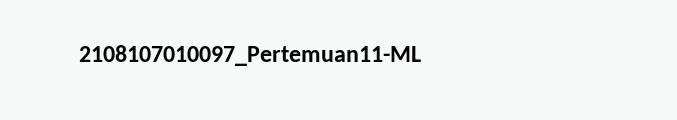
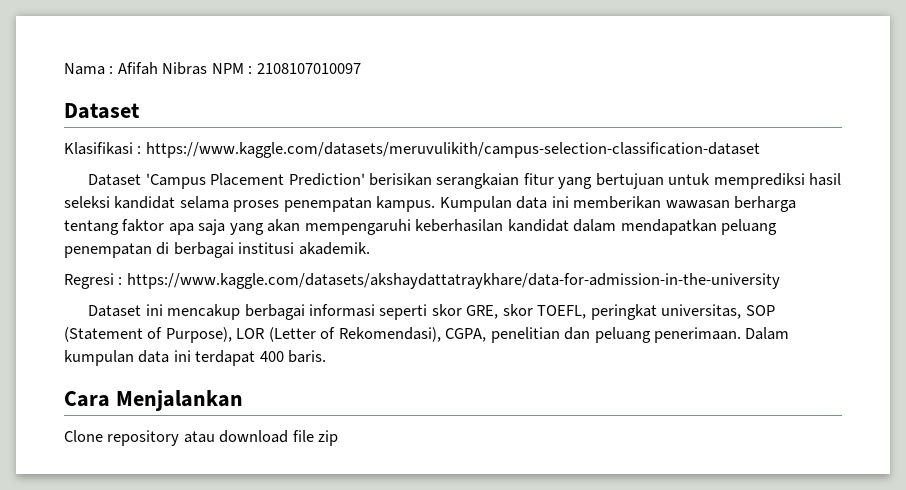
- 2108107010097_Pertemuan11-ML
+ Nama : Afifah Nibras NPM : 2108107010097
+ Dataset
+ Klasifikasi : https://www.kaggle.com/datasets/meruvulikith/campus-selection-classification-dataset
+ Dataset 'Campus Placement Prediction' berisikan serangkaian fitur yang bertujuan untuk memprediksi hasil seleksi kandidat selama proses penempatan kampus. Kumpulan data ini memberikan wawasan berharga tentang faktor apa saja yang akan mempengaruhi keberhasilan kandidat dalam mendapatkan peluang penempatan di berbagai institusi akademik.
+ Regresi : https://www.kaggle.com/datasets/akshaydattatraykhare/data-for-admission-in-the-university
+ Dataset ini mencakup berbagai informasi seperti skor GRE, skor TOEFL, peringkat universitas, SOP (Statement of Purpose), LOR (Letter of Rekomendasi), CGPA, penelitian dan peluang penerimaan. Dalam kumpulan data ini terdapat 400 baris.
+ Cara Menjalankan
+ Clone repository atau download file zip

